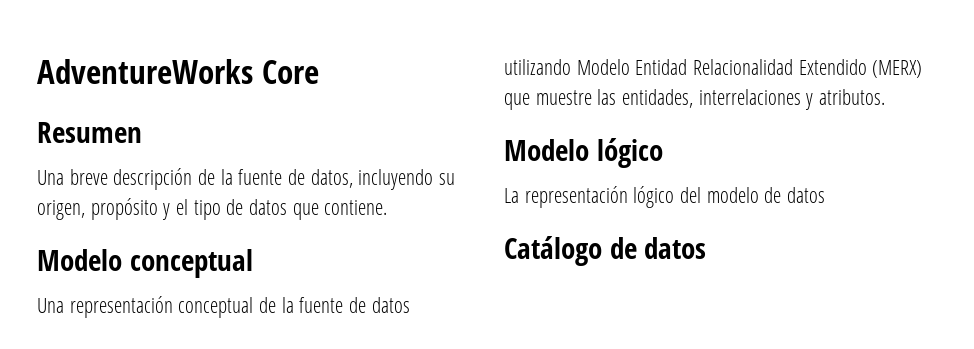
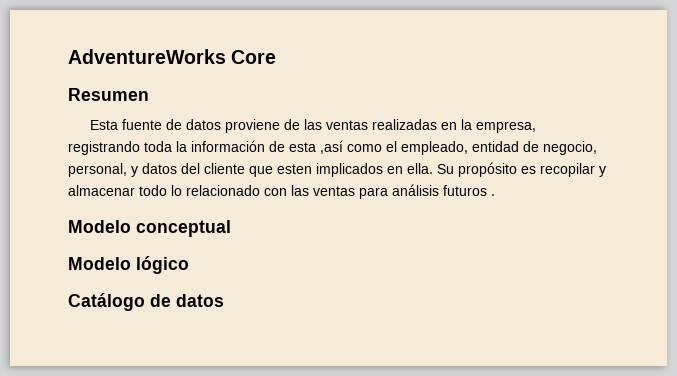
- Una breve descripción de la fuente de datos, incluyendo su origen, propósito y el tipo de datos que contiene.
+ Esta fuente de datos proviene de las ventas realizadas en la empresa, registrando toda la información de esta ,así como el empleado, entidad de negocio, personal, y datos del cliente que esten implicados en ella. Su propósito es recopilar y almacenar todo lo relacionado con las ventas para análisis futuros .
  Modelo conceptual
- Una representación conceptual de la fuente de datos utilizando Modelo Entidad Relacionalidad Extendido (MERX) que muestre las entidades, interrelaciones y atributos.
  Modelo lógico
- La representación lógico del modelo de datos

